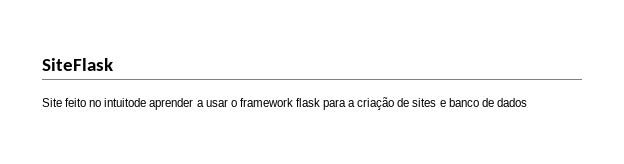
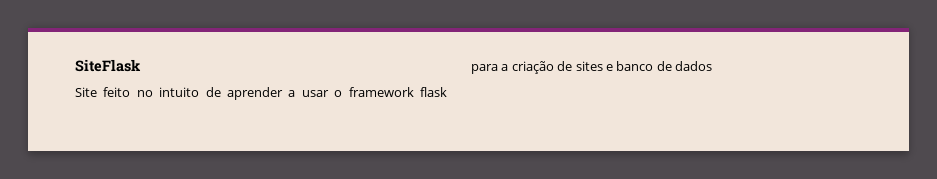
- Site feito no intuitode aprender a usar o framework flask para a criação de sites e banco de dados
+ Site feito no intuito de aprender a usar o framework flask para a criação de sites e banco de dados

